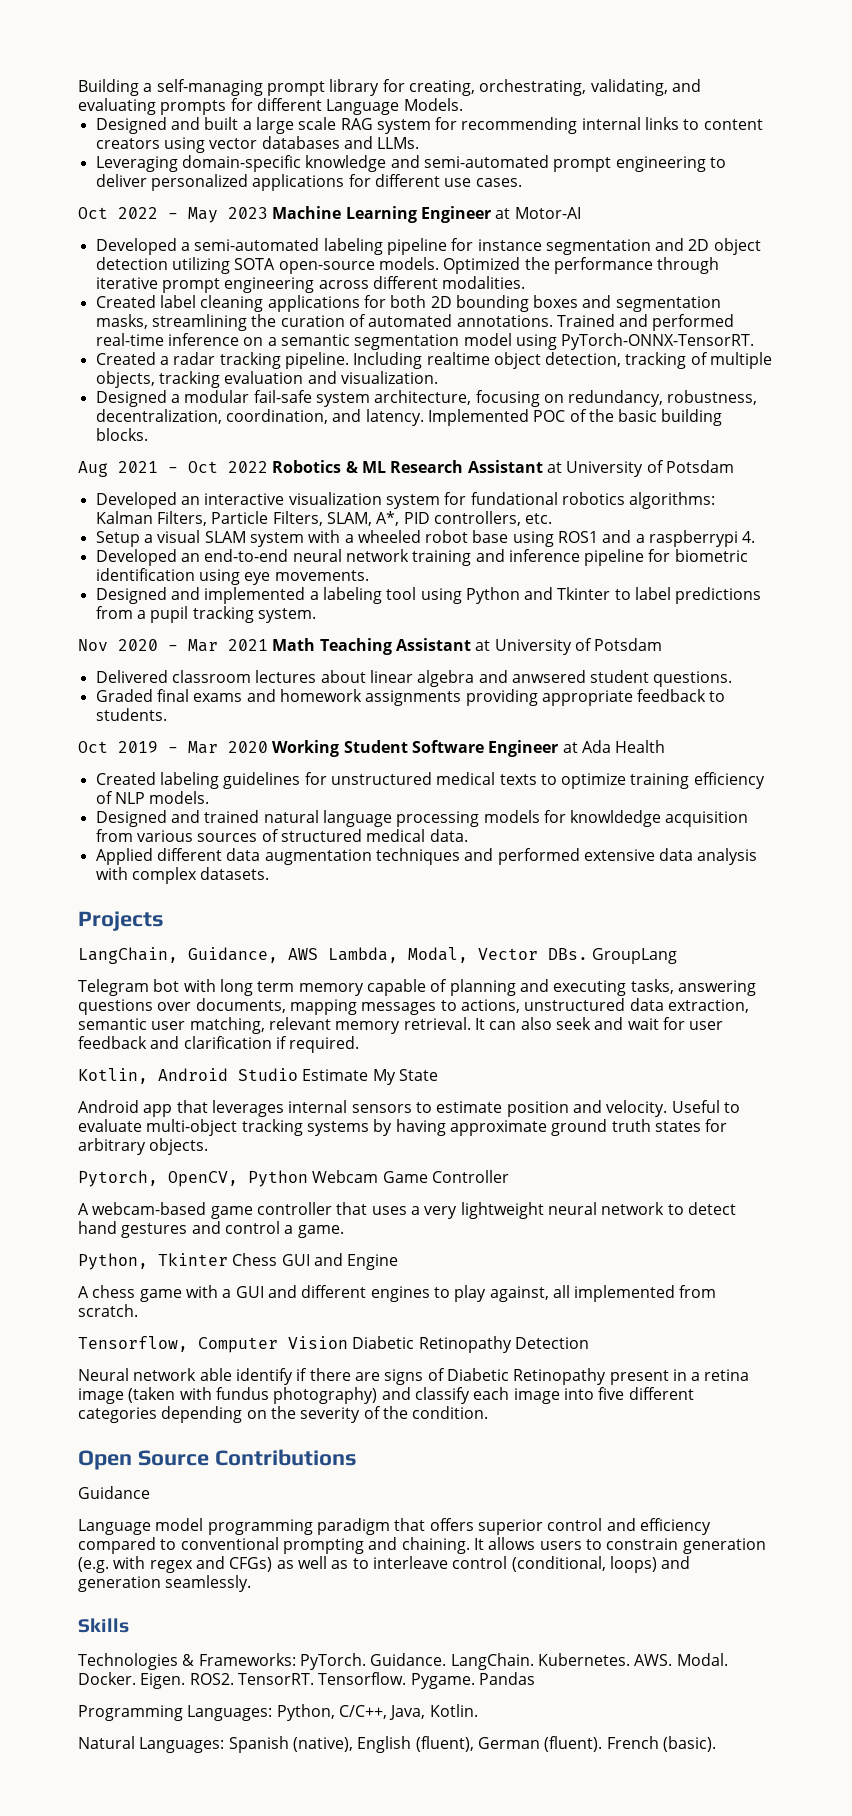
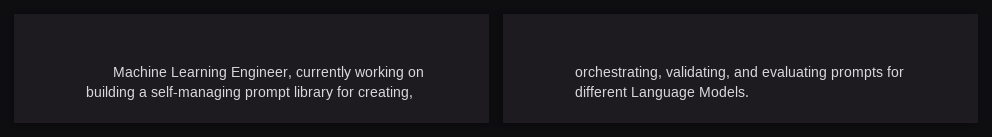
- Building a self-managing prompt library for creating, orchestrating, validating, and evaluating prompts for different Language Models.
+ Machine Learning Engineer, currently working on building a self-managing prompt library for creating, orchestrating, validating, and evaluating prompts for different Language Models.
- Designed and built a large scale RAG system for recommending internal links to content creators using vector databases and LLMs.
- Leveraging domain-specific knowledge and semi-automated prompt engineering to deliver personalized applications for different use cases.
- Oct 2022 - May 2023 Machine Learning Engineer at Motor-AI
- Developed a semi-automated labeling pipeline for instance segmentation and 2D object detection utilizing SOTA open-source models. Optimized the performance through iterative prompt engineering across different modalities.
- Created label cleaning applications for both 2D bounding boxes and segmentation masks, streamlining the curation of automated annotations. Trained and performed real-time inference on a semantic segmentation model using PyTorch-ONNX-TensorRT.
- Created a radar tracking pipeline. Including realtime object detection, tracking of multiple objects, tracking evaluation and visualization.
- Designed a modular fail-safe system architecture, focusing on redundancy, robustness, decentralization, coordination, and latency. Implemented POC of the basic building blocks.
- Aug 2021 - Oct 2022 Robotics & ML Research Assistant at University of Potsdam
- Developed an interactive visualization system for fundational robotics algorithms: Kalman Filters, Particle Filters, SLAM, A*, PID controllers, etc.
- Setup a visual SLAM system with a wheeled robot base using ROS1 and a raspberrypi 4.
- Developed an end-to-end neural network training and inference pipeline for biometric identification using eye movements.
- Designed and implemented a labeling tool using Python and Tkinter to label predictions from a pupil tracking system.
- Nov 2020 - Mar 2021 Math Teaching Assistant at University of Potsdam
- Delivered classroom lectures about linear algebra and anwsered student questions.
- Graded final exams and homework assignments providing appropriate feedback to students.
- Oct 2019 - Mar 2020 Working Student Software Engineer at Ada Health
- Created labeling guidelines for unstructured medical texts to optimize training efficiency of NLP models.
- Designed and trained natural language processing models for knowldedge acquisition from various sources of structured medical data.
- Applied different data augmentation techniques and performed extensive data analysis with complex datasets.
- Projects
- LangChain, Guidance, AWS Lambda, Modal, Vector DBs. GroupLang
- Telegram bot with long term memory capable of planning and executing tasks, answering questions over documents, mapping messages to actions, unstructured data extraction, semantic user matching, relevant memory retrieval. It can also seek and wait for user feedback and clarification if required.
- Kotlin, Android Studio Estimate My State
- Android app that leverages internal sensors to estimate position and velocity. Useful to evaluate multi-object tracking systems by having approximate ground truth states for arbitrary objects.
- Pytorch, OpenCV, Python Webcam Game Controller
- A webcam-based game controller that uses a very lightweight neural network to detect hand gestures and control a game.
- Python, Tkinter Chess GUI and Engine
- A chess game with a GUI and different engines to play against, all implemented from scratch.
- Tensorflow, Computer Vision Diabetic Retinopathy Detection
- Neural network able identify if there are signs of Diabetic Retinopathy present in a retina image (taken with fundus photography) and classify each image into five different categories depending on the severity of the condition.
- Open Source Contributions
- Guidance
- Language model programming paradigm that offers superior control and efficiency compared to conventional prompting and chaining. It allows users to constrain generation (e.g. with regex and CFGs) as well as to interleave control (conditional, loops) and generation seamlessly.
- Skills
- Technologies & Frameworks: PyTorch. Guidance. LangChain. Kubernetes. AWS. Modal. Docker. Eigen. ROS2. TensorRT. Tensorflow. Pygame. Pandas
- Programming Languages: Python, C/C++, Java, Kotlin.
- Natural Languages: Spanish (native), English (fluent), German (fluent). French (basic).

